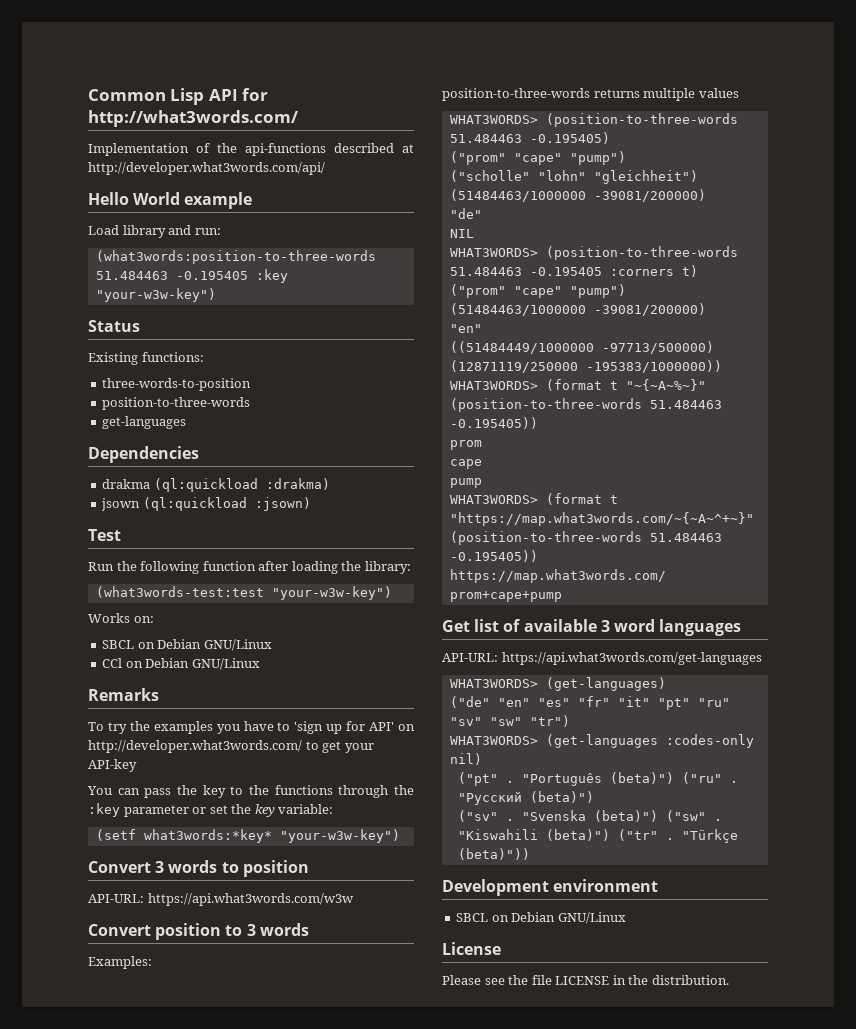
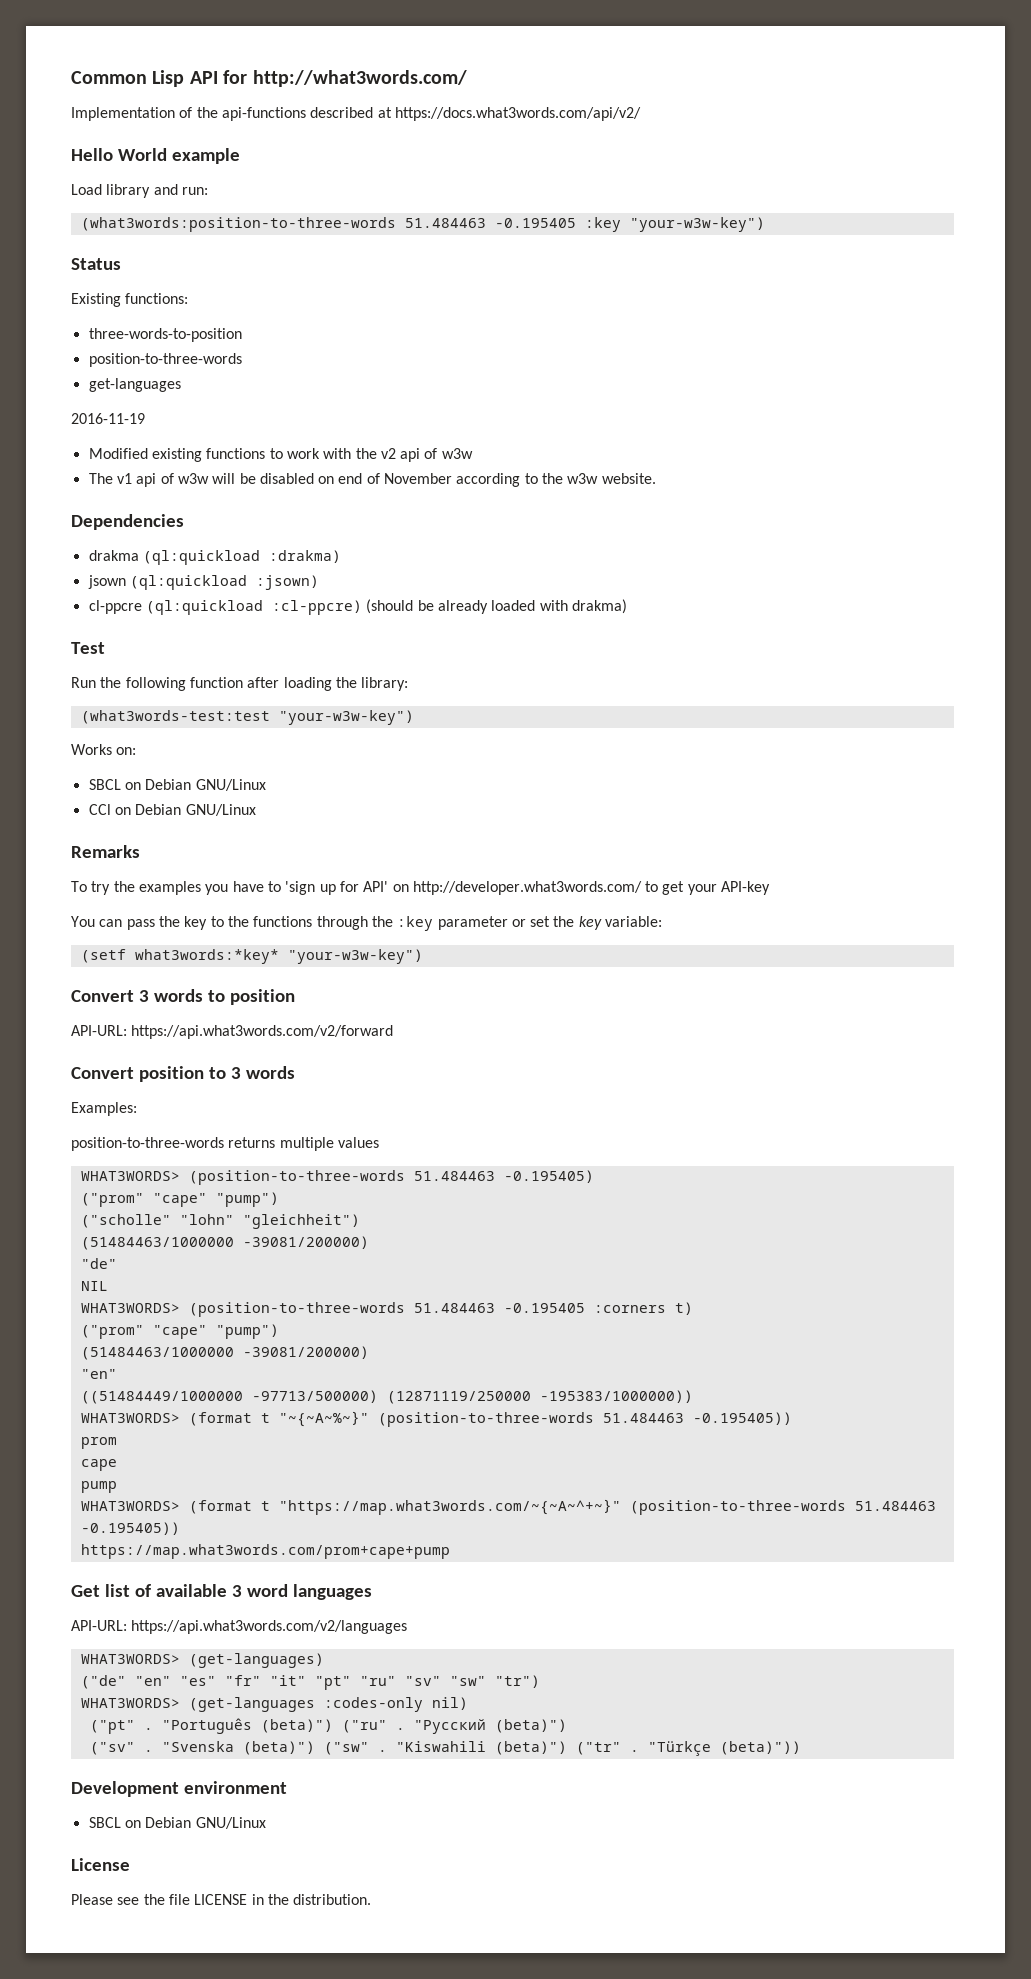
- Implementation of the api-functions described at http://developer.what3words.com/api/
+ Implementation of the api-functions described at https://docs.what3words.com/api/v2/
+ 2016-11-19
+ Modified existing functions to work with the v2 api of w3w
+ The v1 api of w3w will be disabled on end of November according to the w3w website.
+ cl-ppcre (ql:quickload :cl-ppcre) (should be already loaded with drakma)
- API-URL: https://api.what3words.com/w3w
+ API-URL: https://api.what3words.com/v2/forward
- API-URL: https://api.what3words.com/get-languages
+ API-URL: https://api.what3words.com/v2/languages

